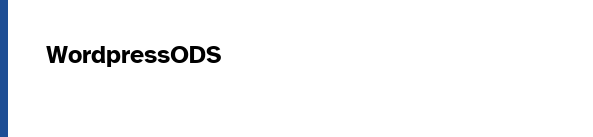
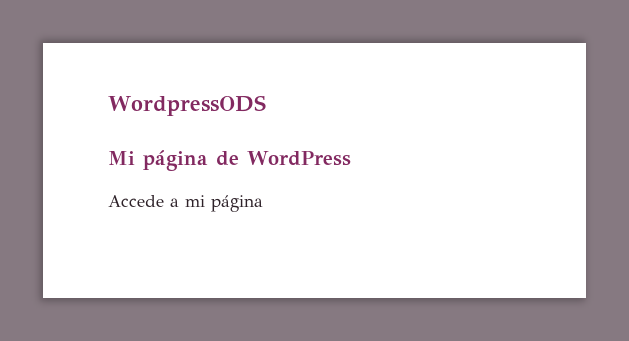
+ Mi página de WordPress
+ Accede a mi página

